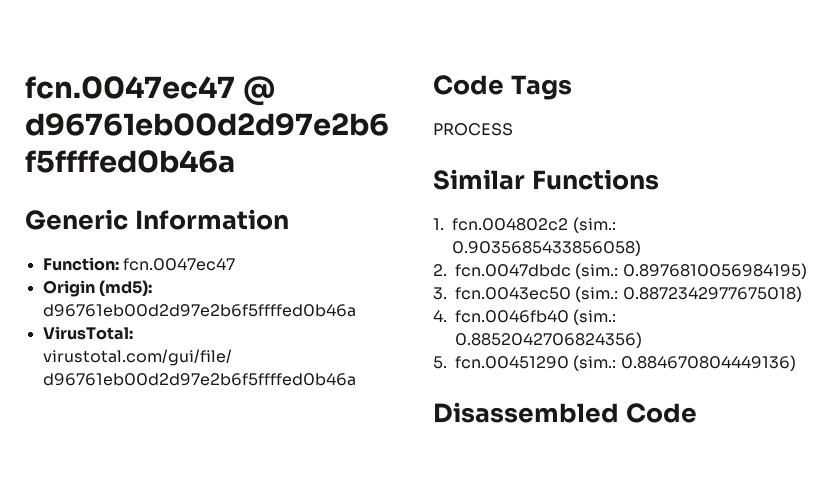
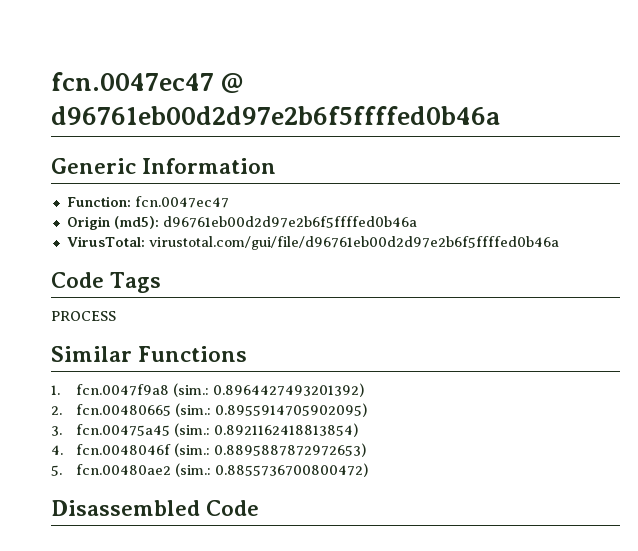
- 1. fcn.004802c2 (sim.: 0.9035685433856058)
- 2. fcn.0047dbdc (sim.: 0.8976810056984195)
- 3. fcn.0043ec50 (sim.: 0.8872342977675018)
- 4. fcn.0046fb40 (sim.: 0.8852042706824356)
- 5. fcn.00451290 (sim.: 0.884670804449136)
+ 1. fcn.0047f9a8 (sim.: 0.8964427493201392)
+ 2. fcn.00480665 (sim.: 0.8955914705902095)
+ 3. fcn.00475a45 (sim.: 0.8921162418813854)
+ 4. fcn.0048046f (sim.: 0.8895887872972653)
+ 5. fcn.00480ae2 (sim.: 0.8855736700800472)

